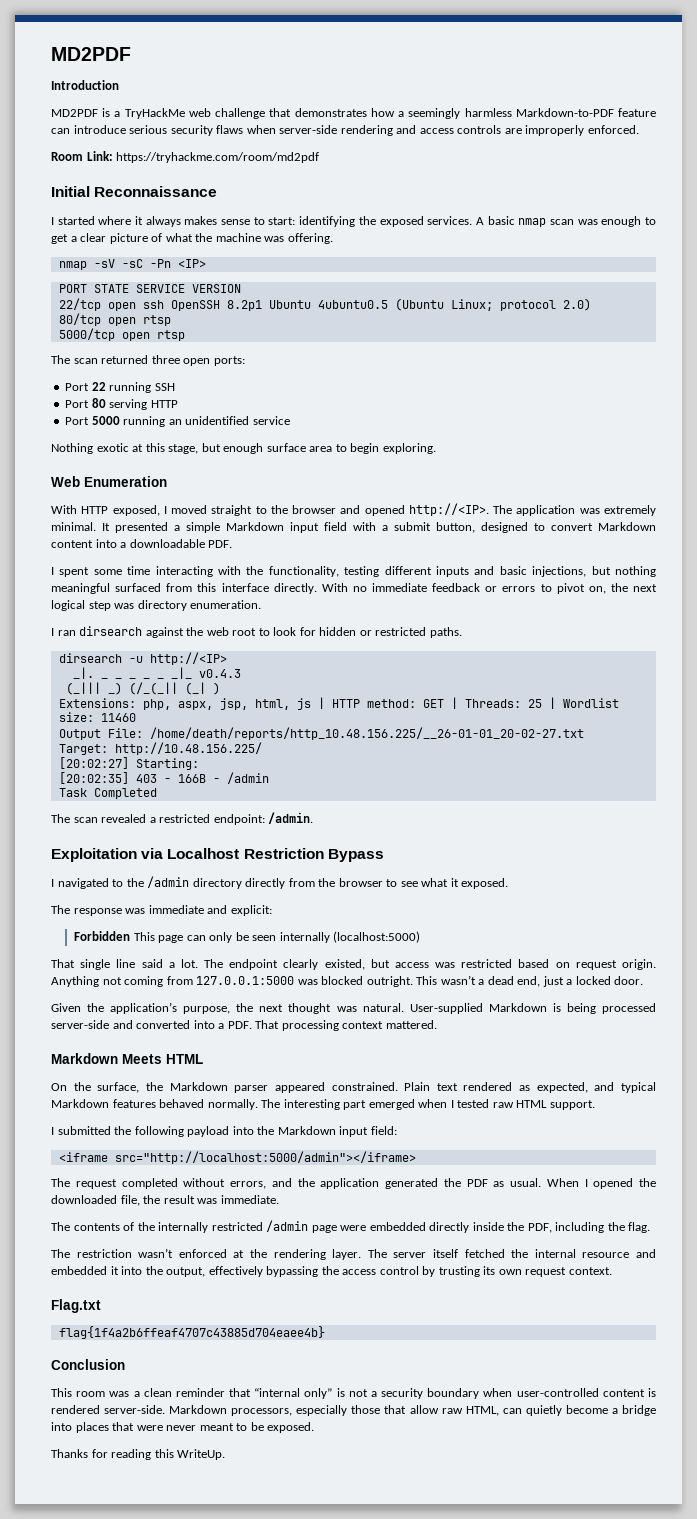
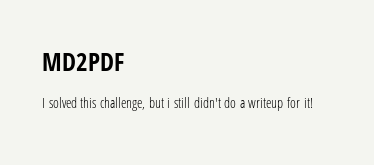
- Introduction
- MD2PDF is a TryHackMe web challenge that demonstrates how a seemingly harmless Markdown-to-PDF feature can introduce serious security flaws when server-side rendering and access controls are improperly enforced.
- Room Link: https://tryhackme.com/room/md2pdf
- Initial Reconnaissance
- I started where it always makes sense to start: identifying the exposed services. A basic nmap scan was enough to get a clear picture of what the machine was offering.
- nmap -sV -sC -Pn <IP>
- PORT STATE SERVICE VERSION
- 22/tcp open ssh OpenSSH 8.2p1 Ubuntu 4ubuntu0.5 (Ubuntu Linux; protocol 2.0)
- 80/tcp open rtsp
- 5000/tcp open rtsp
- The scan returned three open ports:
- Port 22 running SSH
- Port 80 serving HTTP
- Port 5000 running an unidentified service
- Nothing exotic at this stage, but enough surface area to begin exploring.
- Web Enumeration
- With HTTP exposed, I moved straight to the browser and opened http://<IP>. The application was extremely minimal. It presented a simple Markdown input field with a submit button, designed to convert Markdown content into a downloadable PDF.
- I spent some time interacting with the functionality, testing different inputs and basic injections, but nothing meaningful surfaced from this interface directly. With no immediate feedback or errors to pivot on, the next logical step was directory enumeration.
- I ran dirsearch against the web root to look for hidden or restricted paths.
- dirsearch -u http://<IP>
- _|. _ _ _ _ _ _|_ v0.4.3
- (_||| _) (/_(_|| (_| )
- Extensions: php, aspx, jsp, html, js | HTTP method: GET | Threads: 25 | Wordlist size: 11460
- Output File: /home/death/reports/http_10.48.156.225/__26-01-01_20-02-27.txt
- Target: http://10.48.156.225/
- [20:02:27] Starting:
- [20:02:35] 403 - 166B - /admin
- Task Completed
- The scan revealed a restricted endpoint: /admin.
- Exploitation via Localhost Restriction Bypass
- I navigated to the /admin directory directly from the browser to see what it exposed.
- The response was immediate and explicit:
- Forbidden This page can only be seen internally (localhost:5000)
- That single line said a lot. The endpoint clearly existed, but access was restricted based on request origin. Anything not coming from 127.0.0.1:5000 was blocked outright. This wasn’t a dead end, just a locked door.
- Given the application’s purpose, the next thought was natural. User-supplied Markdown is being processed server-side and converted into a PDF. That processing context mattered.
- Markdown Meets HTML
- On the surface, the Markdown parser appeared constrained. Plain text rendered as expected, and typical Markdown features behaved normally. The interesting part emerged when I tested raw HTML support.
- I submitted the following payload into the Markdown input field:
- <iframe src="http://localhost:5000/admin"></iframe>
- The request completed without errors, and the application generated the PDF as usual. When I opened the downloaded file, the result was immediate.
- The contents of the internally restricted /admin page were embedded directly inside the PDF, including the flag.
- The restriction wasn’t enforced at the rendering layer. The server itself fetched the internal resource and embedded it into the output, effectively bypassing the access control by trusting its own request context.
- Flag.txt
- flag{1f4a2b6ffeaf4707c43885d704eaee4b}
- Conclusion
- This room was a clean reminder that “internal only” is not a security boundary when user-controlled content is rendered server-side. Markdown processors, especially those that allow raw HTML, can quietly become a bridge into places that were never meant to be exposed.
- Thanks for reading this WriteUp.
+ I solved this challenge, but i still didn't do a writeup for it!

